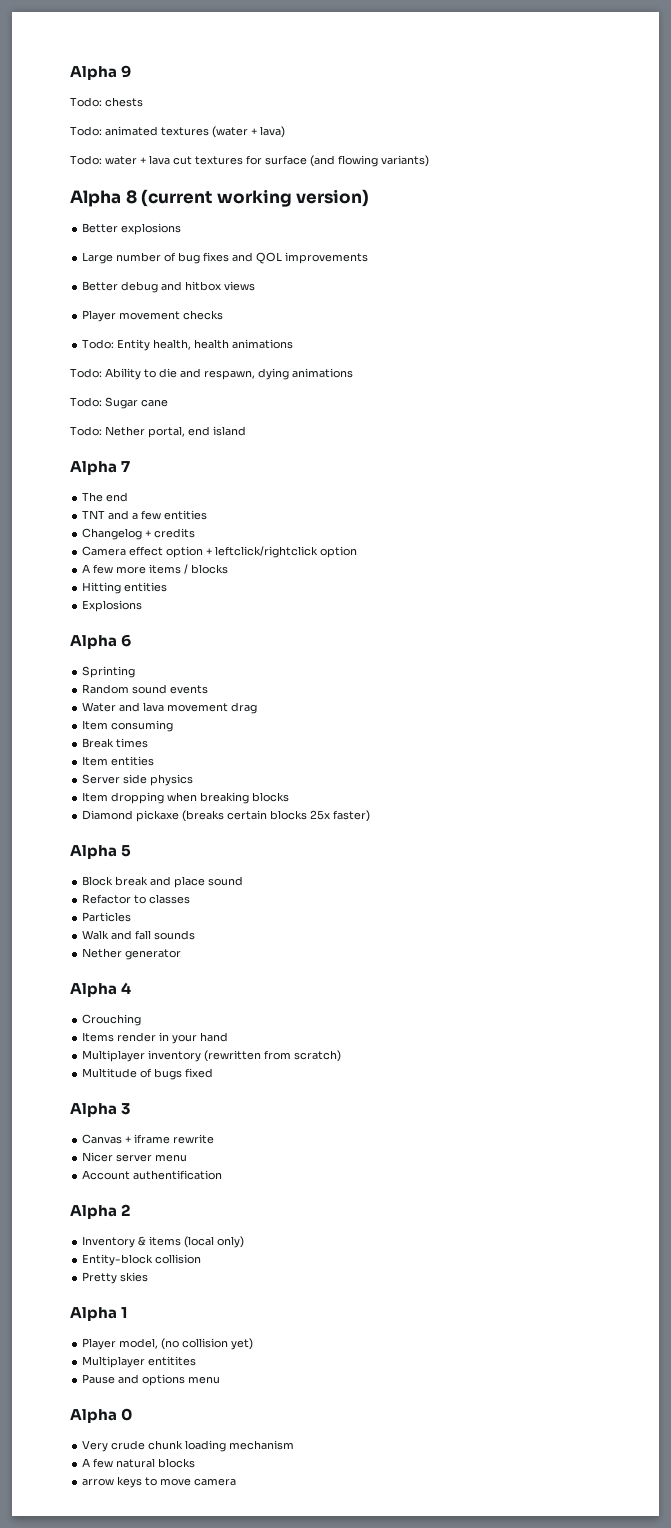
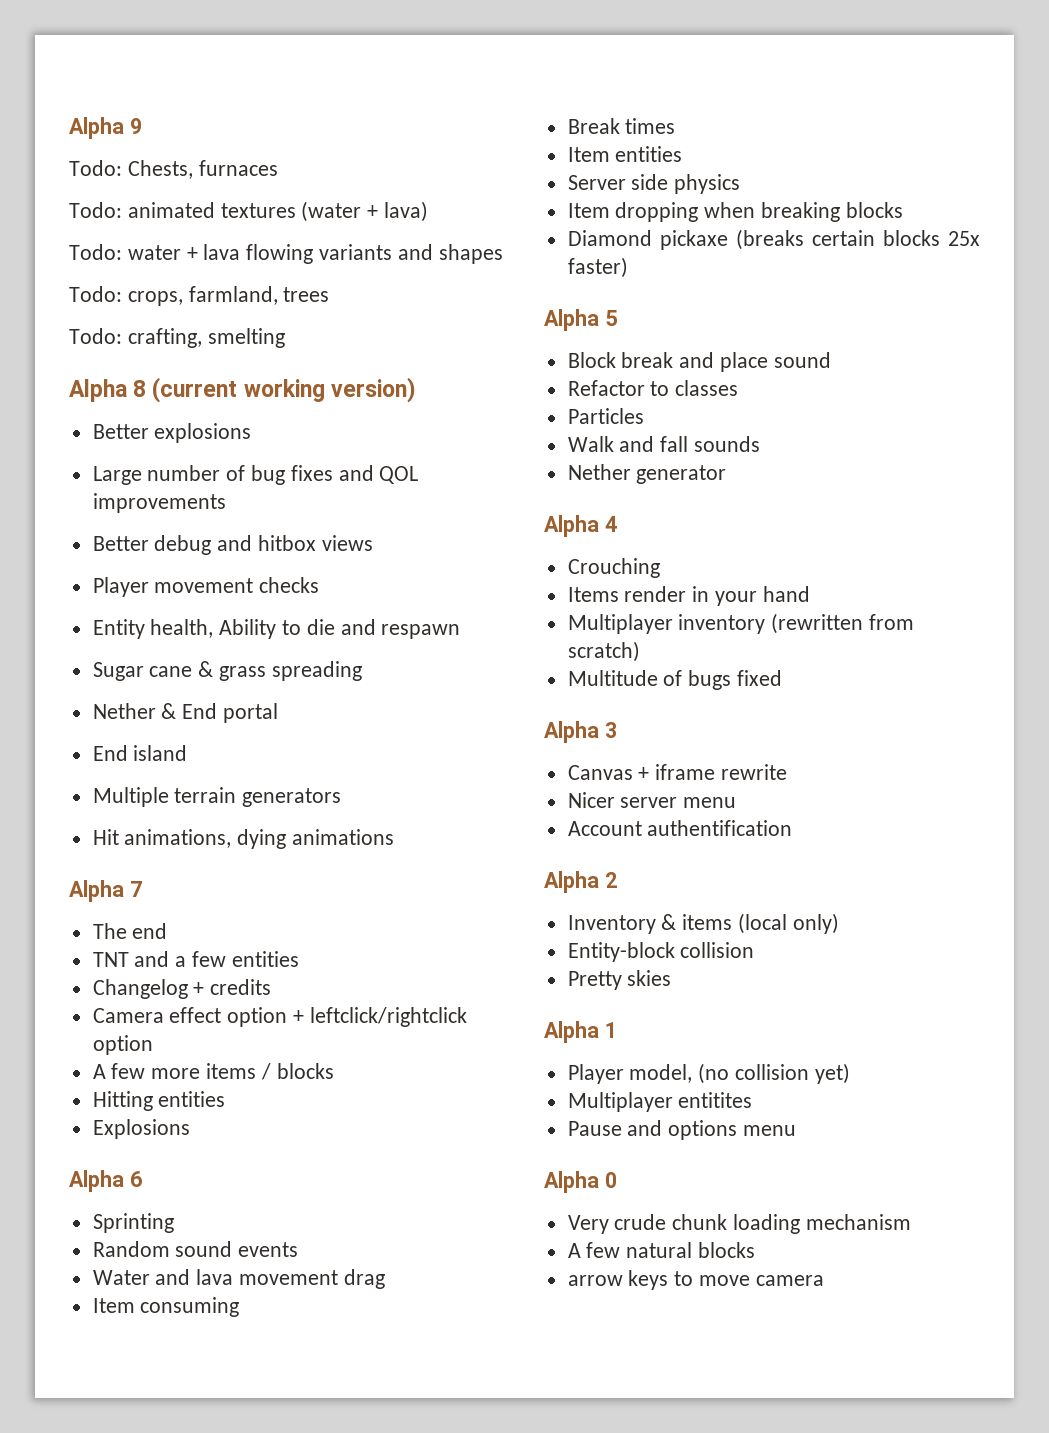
- Todo: chests
+ Todo: Chests, furnaces
- Todo: water + lava cut textures for surface (and flowing variants)
+ Todo: water + lava flowing variants and shapes
+ Todo: crops, farmland, trees
+ Todo: crafting, smelting
- Todo: Entity health, health animations
- Todo: Ability to die and respawn, dying animations
- Todo: Sugar cane
- Todo: Nether portal, end island
+ Entity health, Ability to die and respawn
+ Sugar cane & grass spreading
+ Nether & End portal
+ End island
+ Multiple terrain generators
+ Hit animations, dying animations

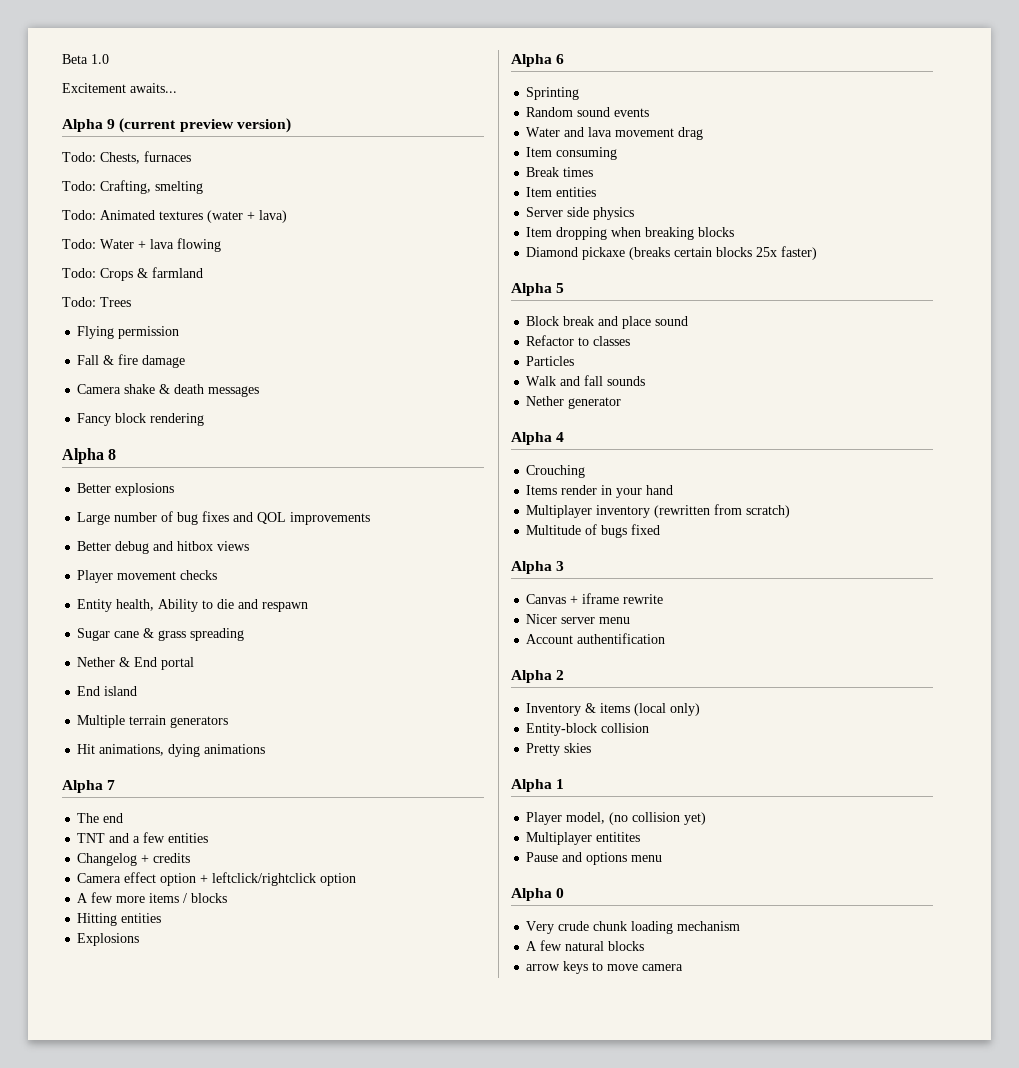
+ Beta 1.0
+ Excitement awaits...
- Alpha 9
+ Alpha 9 (current preview version)
- Todo: animated textures (water + lava)
+ Todo: Crafting, smelting
+ Todo: Animated textures (water + lava)
- Todo: water + lava flowing variants and shapes
- Todo: crops, farmland, trees
- Todo: crafting, smelting
+ Todo: Water + lava flowing
+ Todo: Crops & farmland
+ Todo: Trees
+ Flying permission
+ Fall & fire damage
+ Camera shake & death messages
+ Fancy block rendering
- Alpha 8 (current working version)
+ Alpha 8

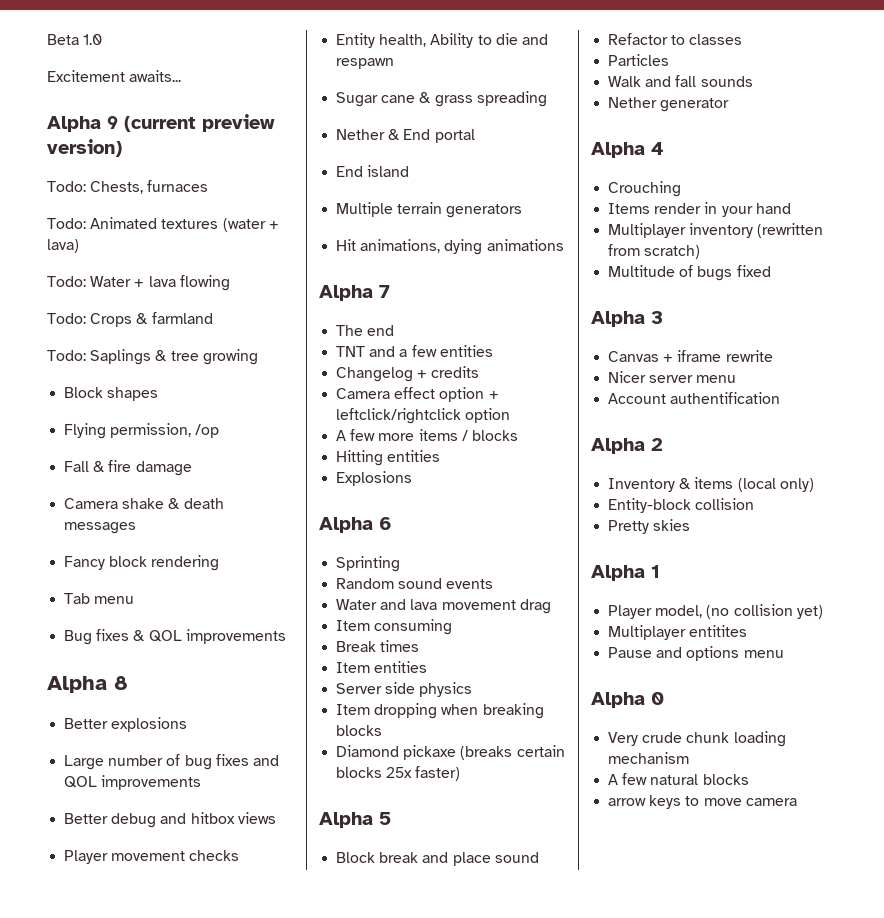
- Todo: Crafting, smelting
- Todo: Trees
+ Todo: Saplings & tree growing
+ Block shapes
- Flying permission
+ Flying permission, /op
+ Tab menu
+ Bug fixes & QOL improvements

